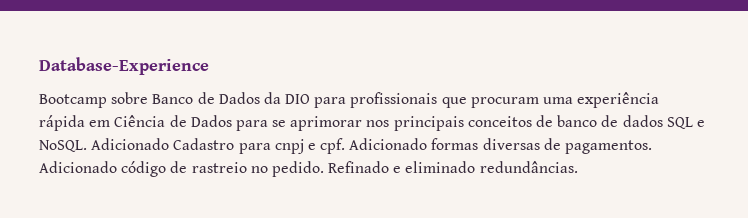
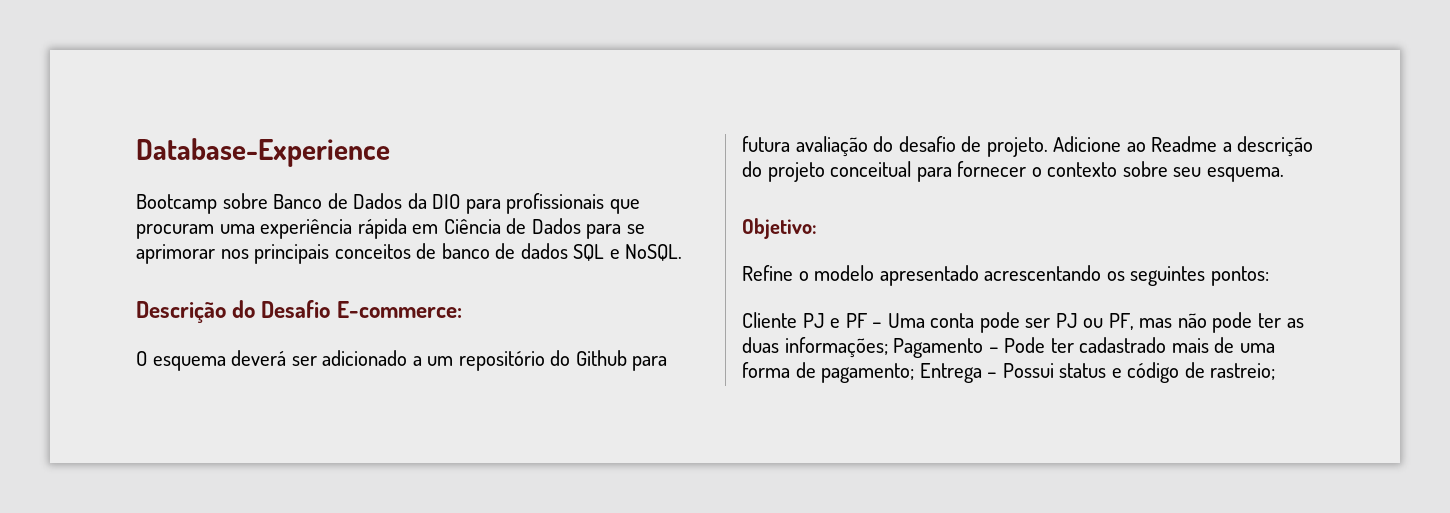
- Bootcamp sobre Banco de Dados da DIO para profissionais que procuram uma experiência rápida em Ciência de Dados para se aprimorar nos principais conceitos de banco de dados SQL e NoSQL. Adicionado Cadastro para cnpj e cpf. Adicionado formas diversas de pagamentos. Adicionado código de rastreio no pedido. Refinado e eliminado redundâncias.
+ Bootcamp sobre Banco de Dados da DIO para profissionais que procuram uma experiência rápida em Ciência de Dados para se aprimorar nos principais conceitos de banco de dados SQL e NoSQL.
+ Descrição do Desafio E-commerce:
+ O esquema deverá ser adicionado a um repositório do Github para futura avaliação do desafio de projeto. Adicione ao Readme a descrição do projeto conceitual para fornecer o contexto sobre seu esquema.
+ Objetivo:
+ Refine o modelo apresentado acrescentando os seguintes pontos:
+ Cliente PJ e PF – Uma conta pode ser PJ ou PF, mas não pode ter as duas informações; Pagamento – Pode ter cadastrado mais de uma forma de pagamento; Entrega – Possui status e código de rastreio;

